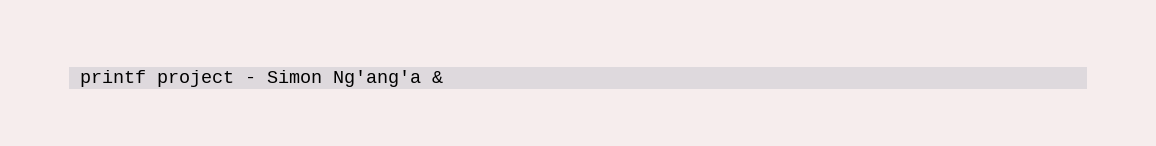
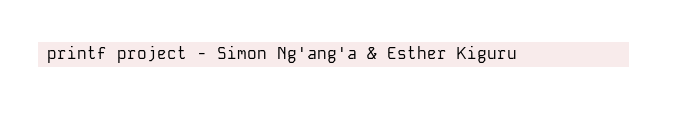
- printf project - Simon Ng'ang'a &
+ printf project - Simon Ng'ang'a & Esther Kiguru

